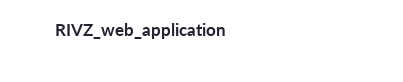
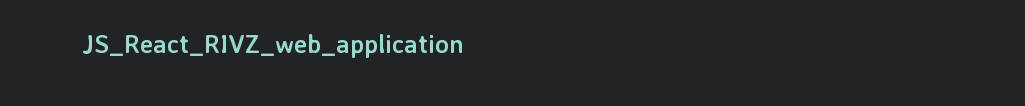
- RIVZ_web_application
+ JS_React_RIVZ_web_application

